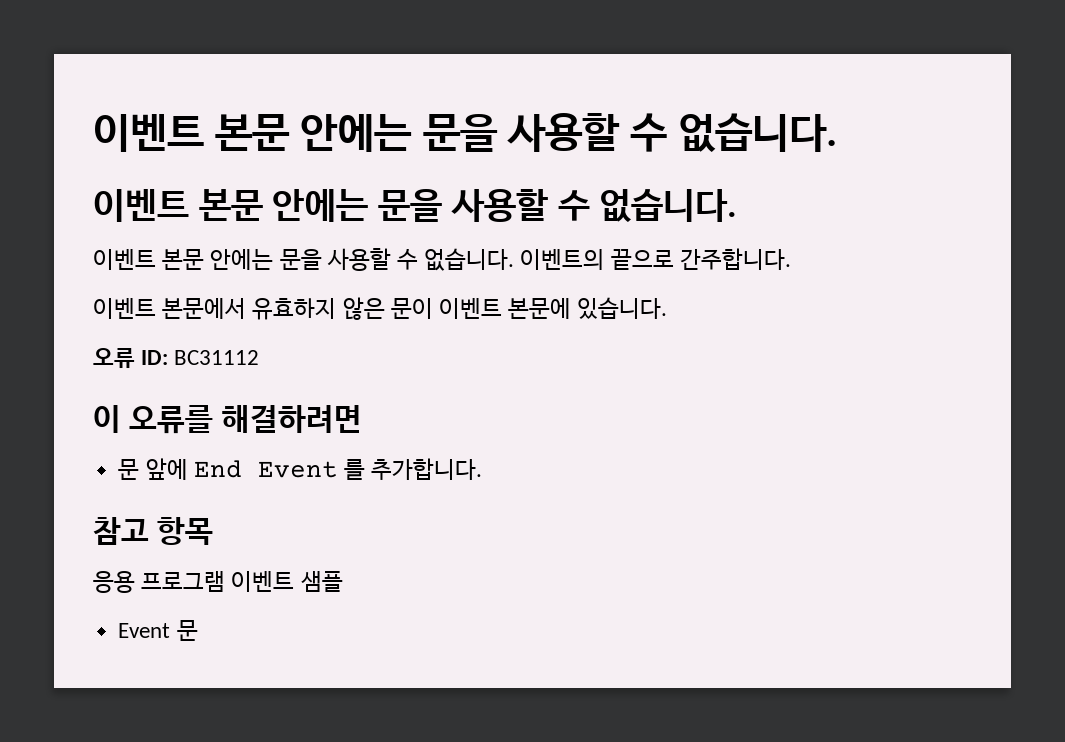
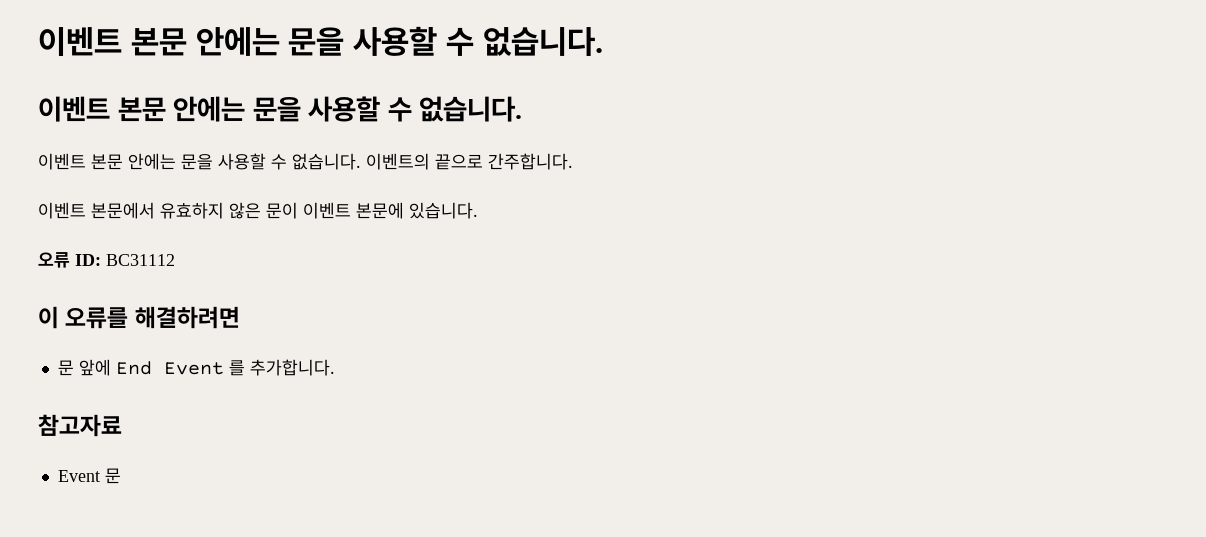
- 참고 항목
- 응용 프로그램 이벤트 샘플
+ 참고자료

